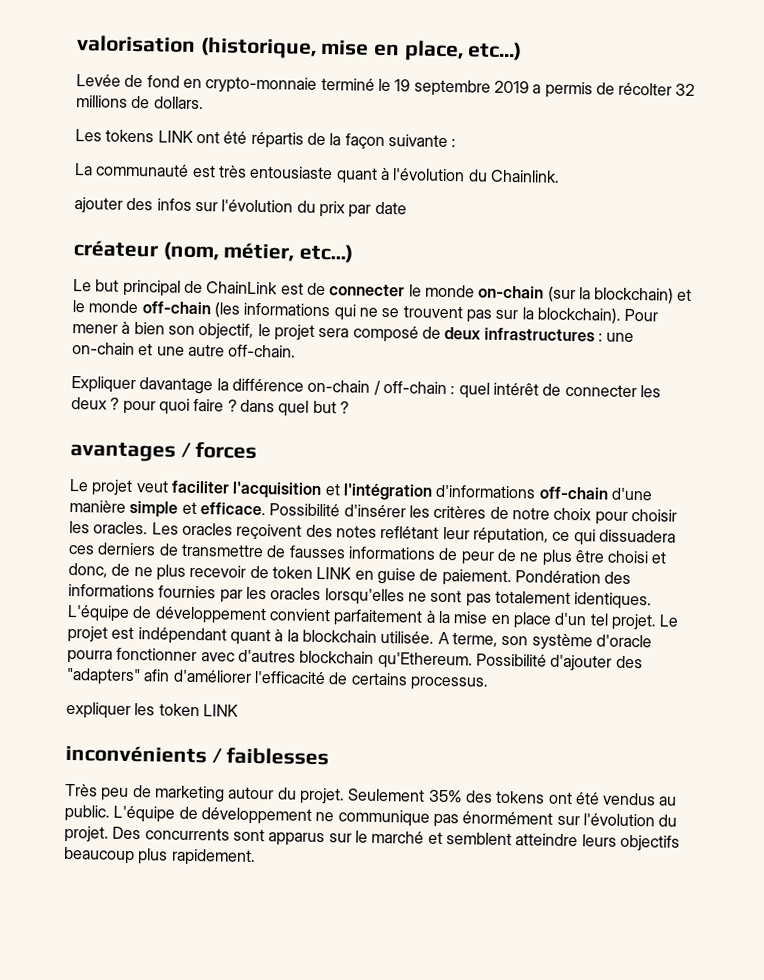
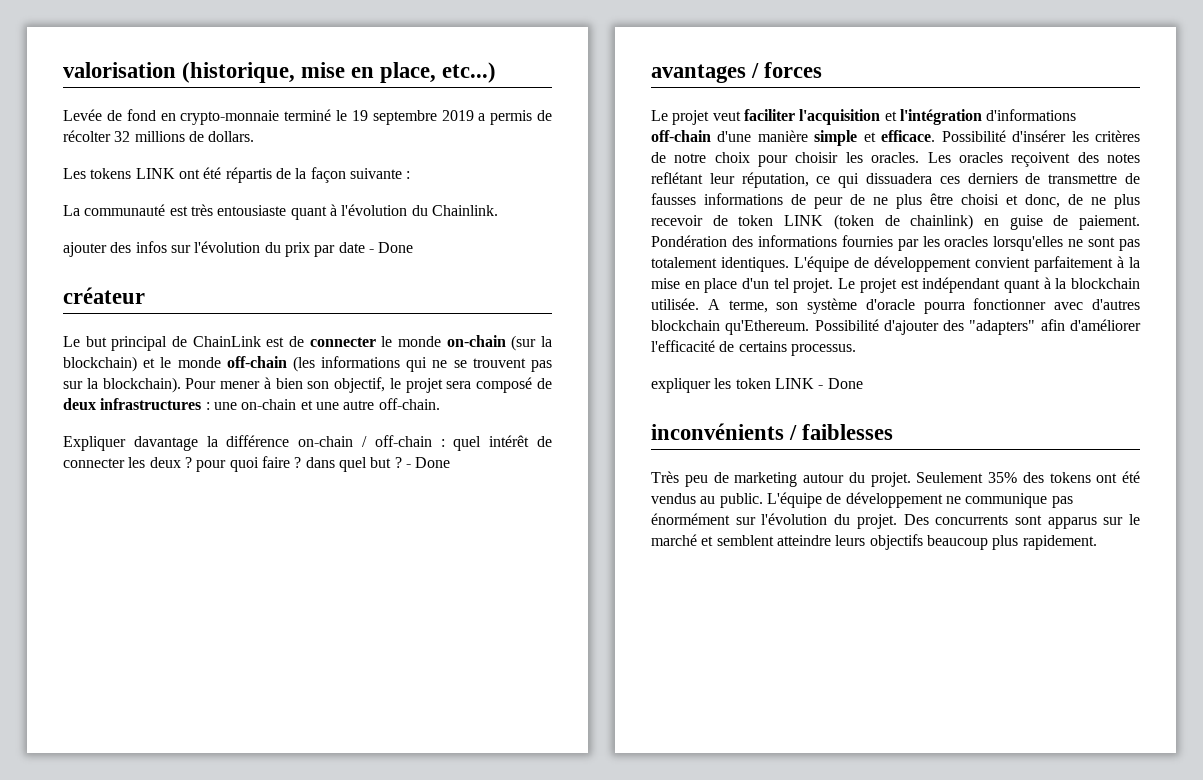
- ajouter des infos sur l'évolution du prix par date
+ ajouter des infos sur l'évolution du prix par date - Done
- créateur (nom, métier, etc...)
+ créateur
- Expliquer davantage la différence on-chain / off-chain : quel intérêt de connecter les deux ? pour quoi faire ? dans quel but ?
+ Expliquer davantage la différence on-chain / off-chain : quel intérêt de connecter les deux ? pour quoi faire ? dans quel but ? - Done
- Les oracles reçoivent des notes reflétant leur réputation, ce qui dissuadera ces derniers de transmettre de fausses informations de peur de ne plus être choisi et donc, de ne plus recevoir de token LINK en guise de paiement.
+ Les oracles reçoivent des notes reflétant leur réputation, ce qui dissuadera ces derniers de transmettre de fausses informations de peur de ne plus être choisi et donc, de ne plus recevoir de token LINK (token de chainlink) en guise de paiement.
- expliquer les token LINK
+ expliquer les token LINK - Done

